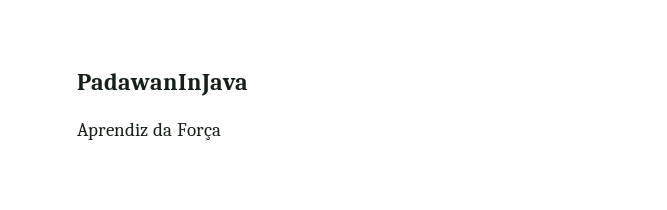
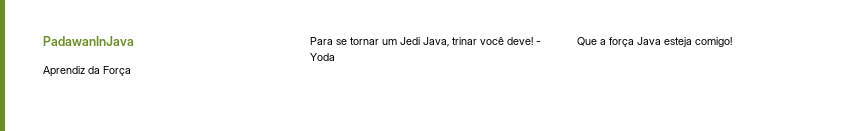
+ Para se tornar um Jedi Java, trinar você deve! - Yoda
+ Que a força Java esteja comigo!

